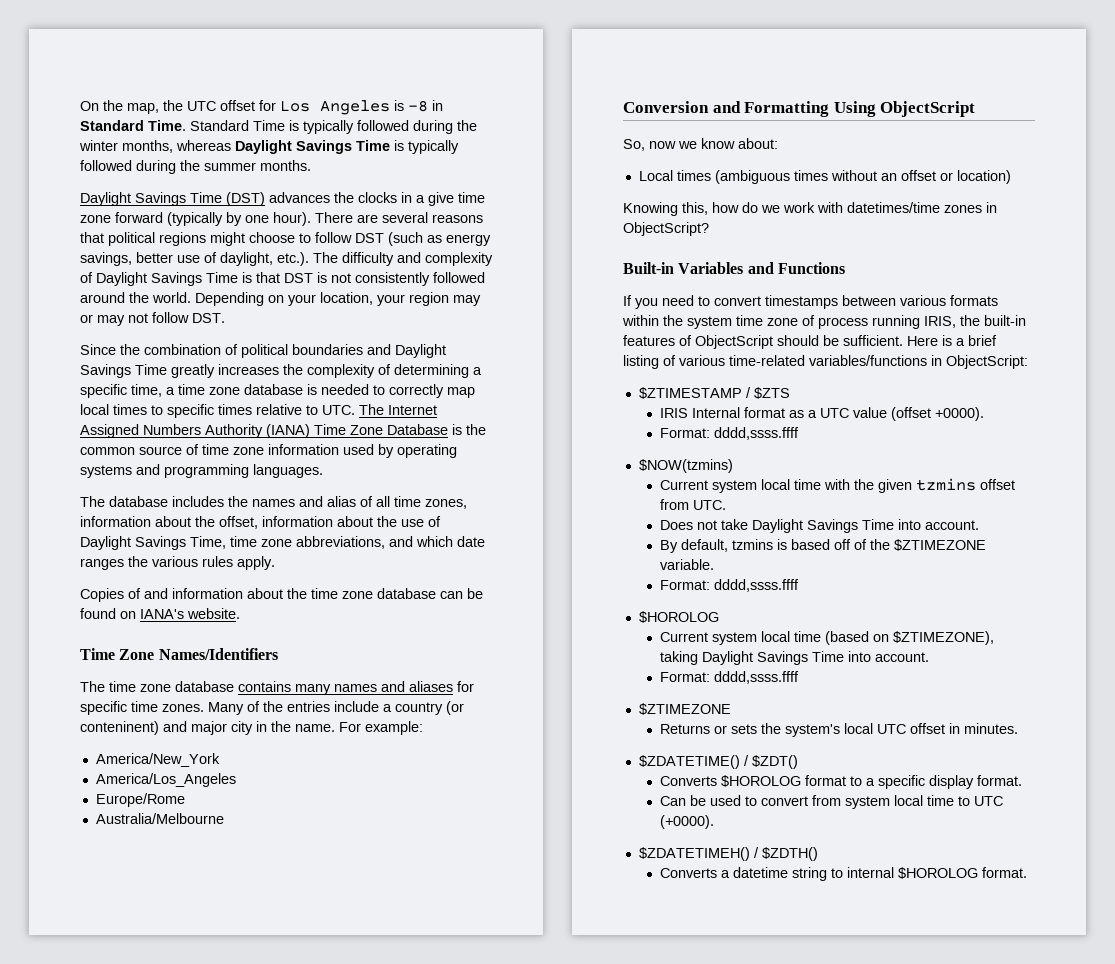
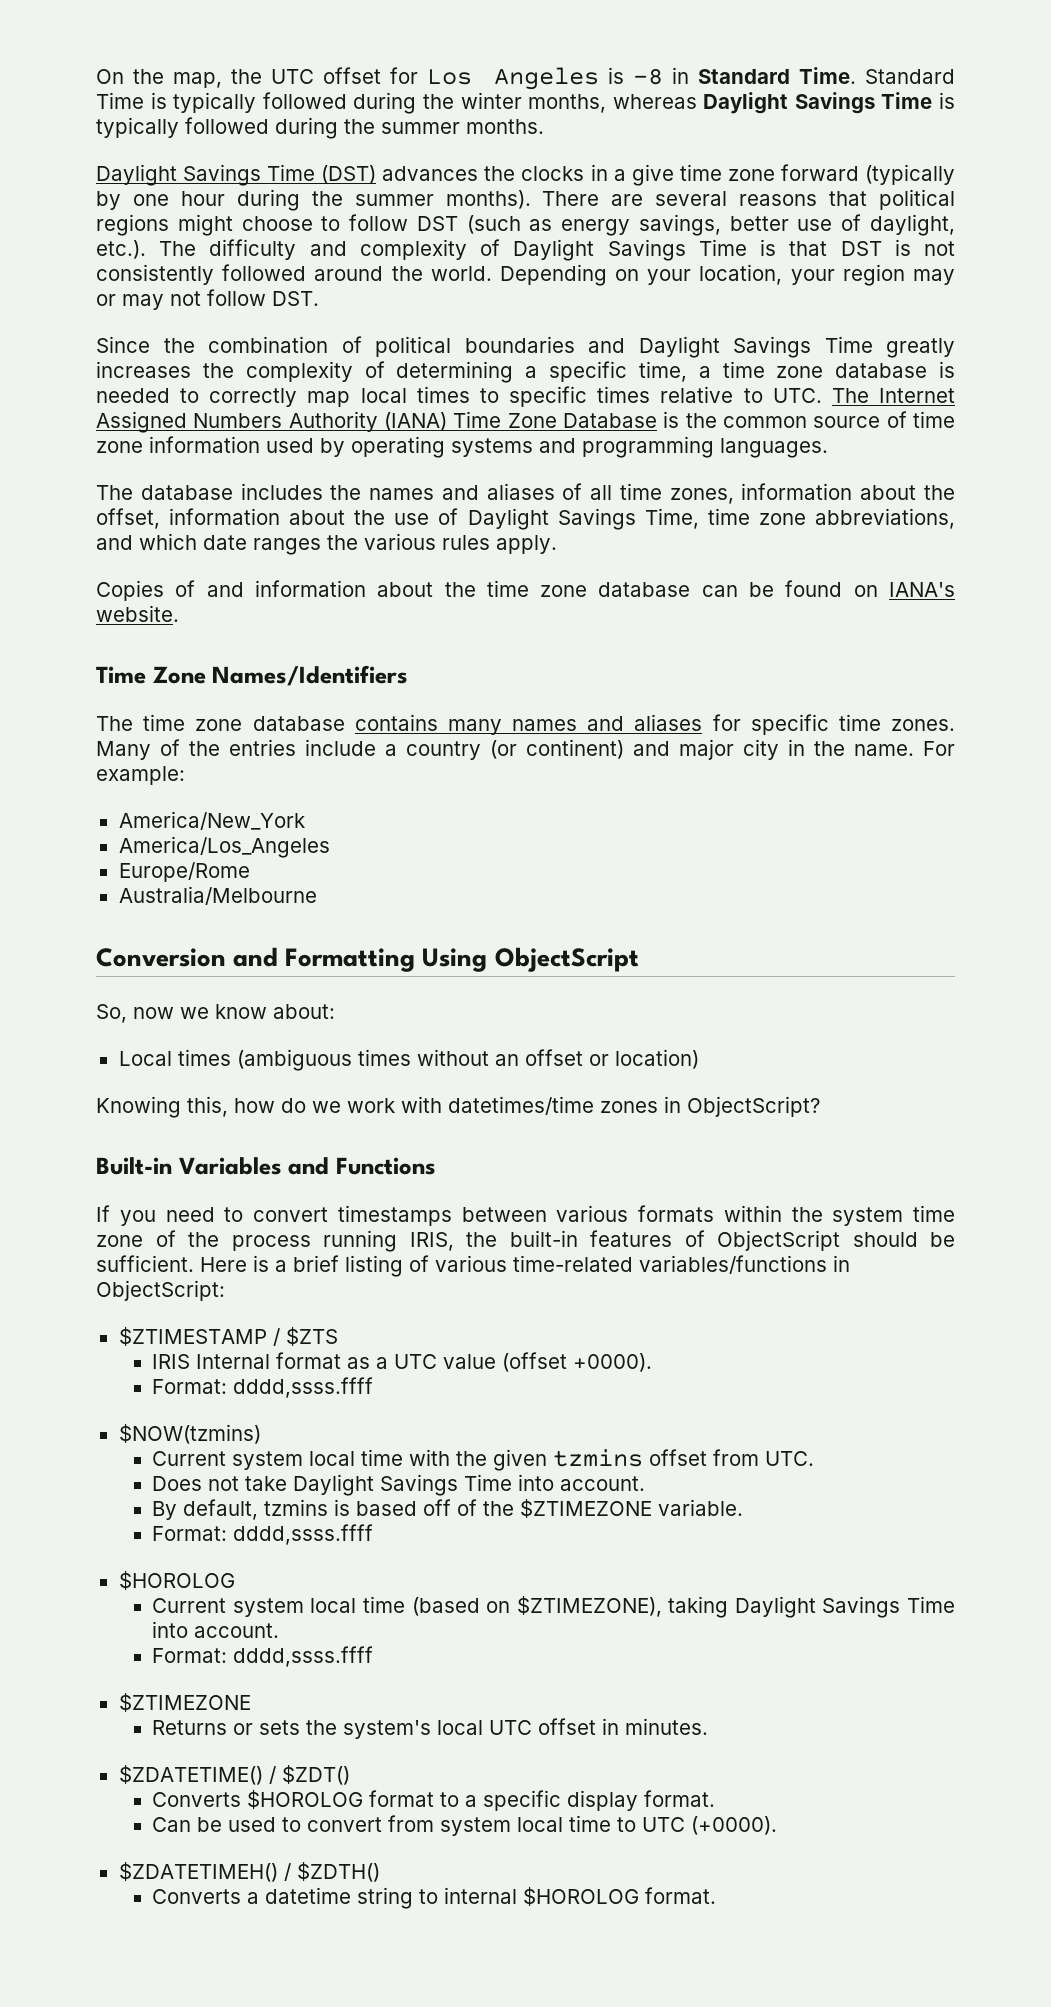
- Daylight Savings Time (DST) advances the clocks in a give time zone forward (typically by one hour).
+ Daylight Savings Time (DST) advances the clocks in a give time zone forward (typically by one hour during the summer months).
- The database includes the names and alias of all time zones, information about the offset, information about the use of Daylight Savings Time, time zone abbreviations, and which date ranges the various rules apply.
+ The database includes the names and aliases of all time zones, information about the offset, information about the use of Daylight Savings Time, time zone abbreviations, and which date ranges the various rules apply.
- Many of the entries include a country (or conteninent) and major city in the name.
+ Many of the entries include a country (or continent) and major city in the name.
- If you need to convert timestamps between various formats within the system time zone of process running IRIS, the built-in features of ObjectScript should be sufficient.
+ If you need to convert timestamps between various formats within the system time zone of the process running IRIS, the built-in features of ObjectScript should be sufficient.

